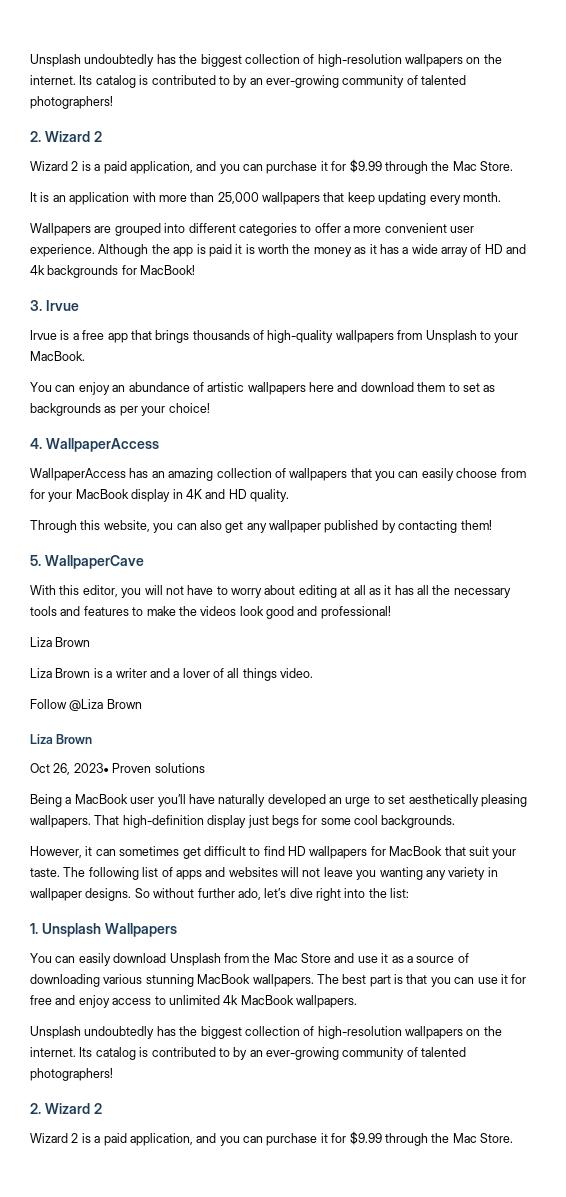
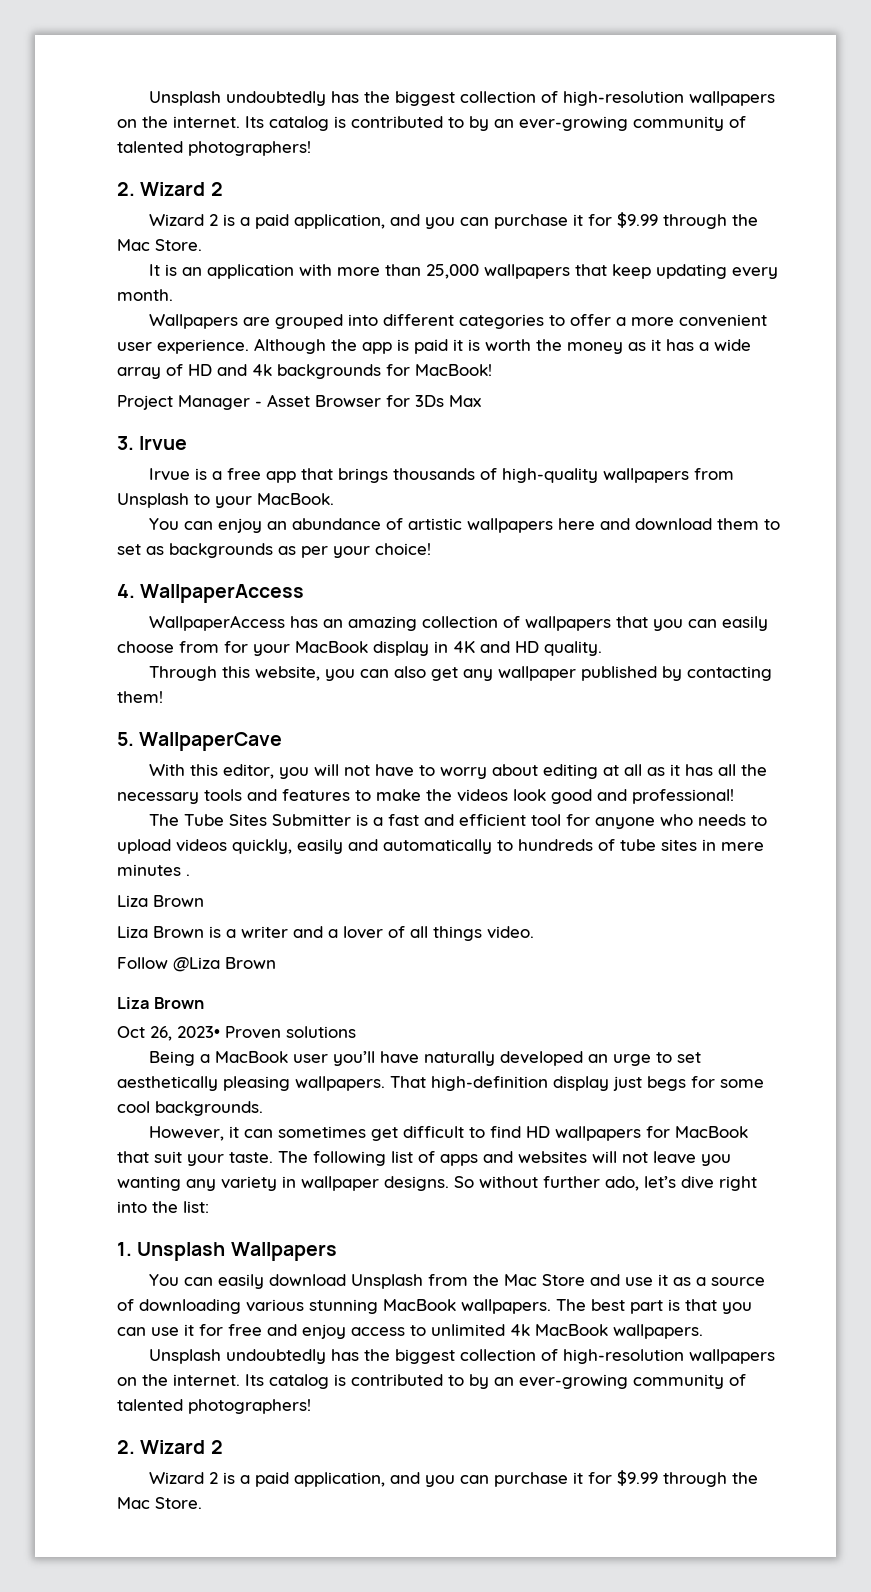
+ Project Manager - Asset Browser for 3Ds Max
+ The Tube Sites Submitter is a fast and efficient tool for anyone who needs to upload videos quickly, easily and automatically to hundreds of tube sites in mere minutes .

